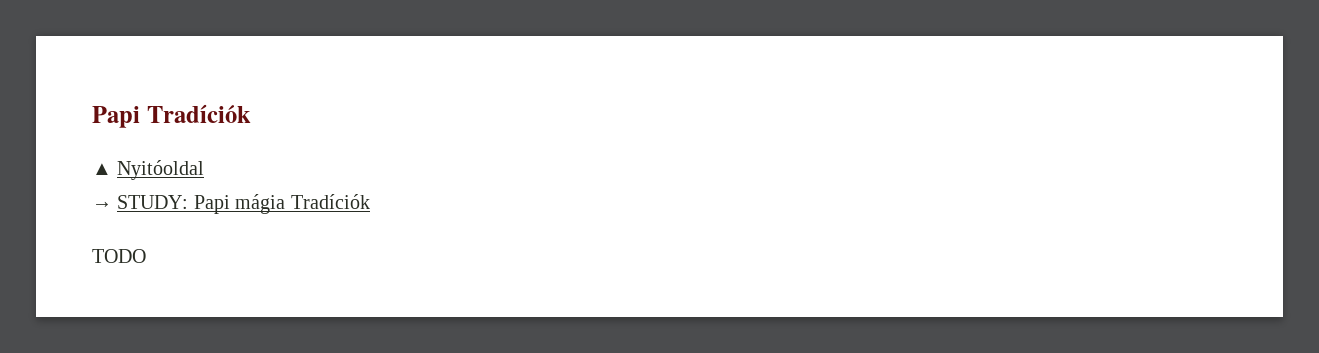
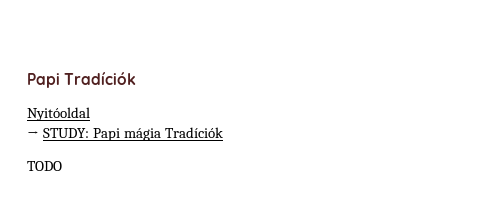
- ▲ Nyitóoldal
+ Nyitóoldal

